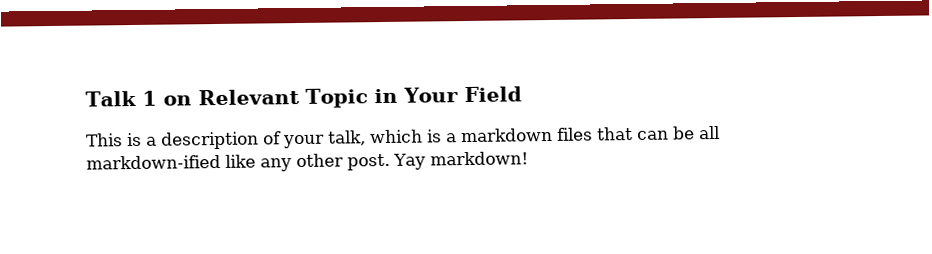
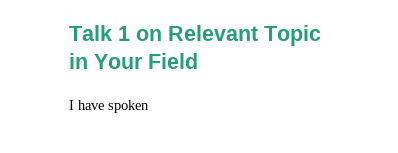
- This is a description of your talk, which is a markdown files that can be all markdown-ified like any other post. Yay markdown!
+ I have spoken

